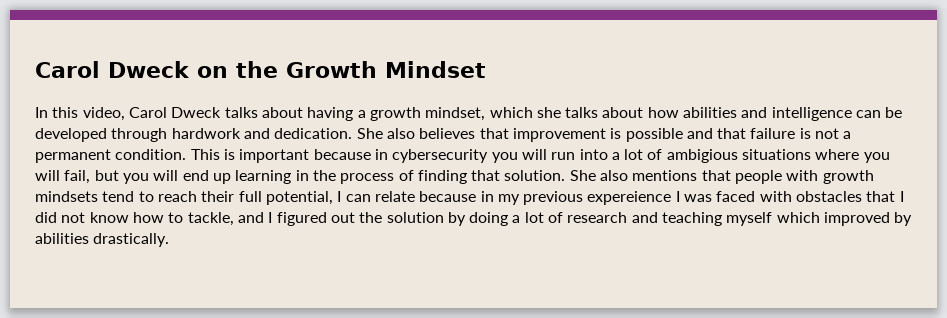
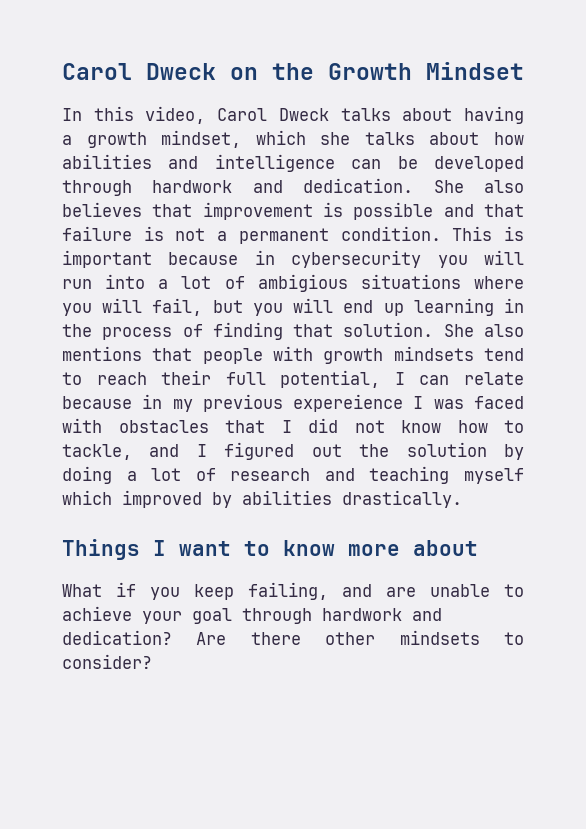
+ Things I want to know more about
+ What if you keep failing, and are unable to achieve your goal through hardwork and dedication? Are there other mindsets to consider?

